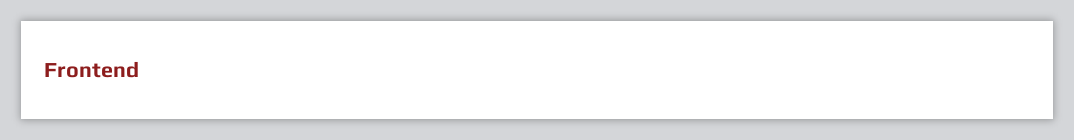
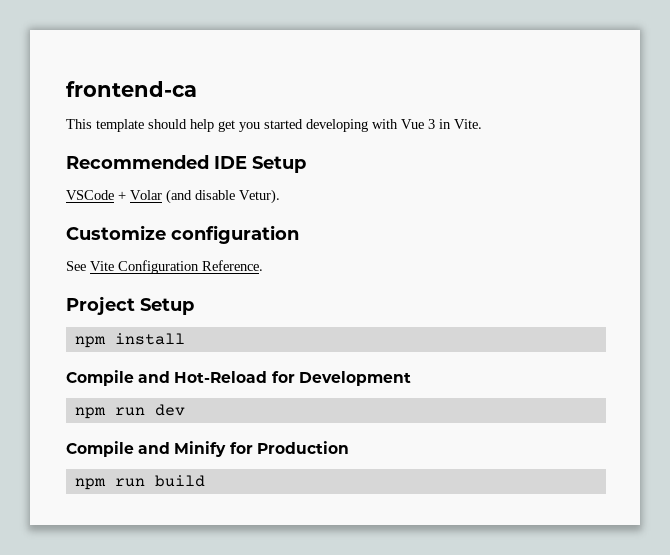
- Frontend
+ frontend-ca
+ This template should help get you started developing with Vue 3 in Vite.
+ Recommended IDE Setup
+ VSCode + Volar (and disable Vetur).
+ Customize configuration
+ See Vite Configuration Reference.
+ Project Setup
+ npm install
+ Compile and Hot-Reload for Development
+ npm run dev
+ Compile and Minify for Production
+ npm run build

